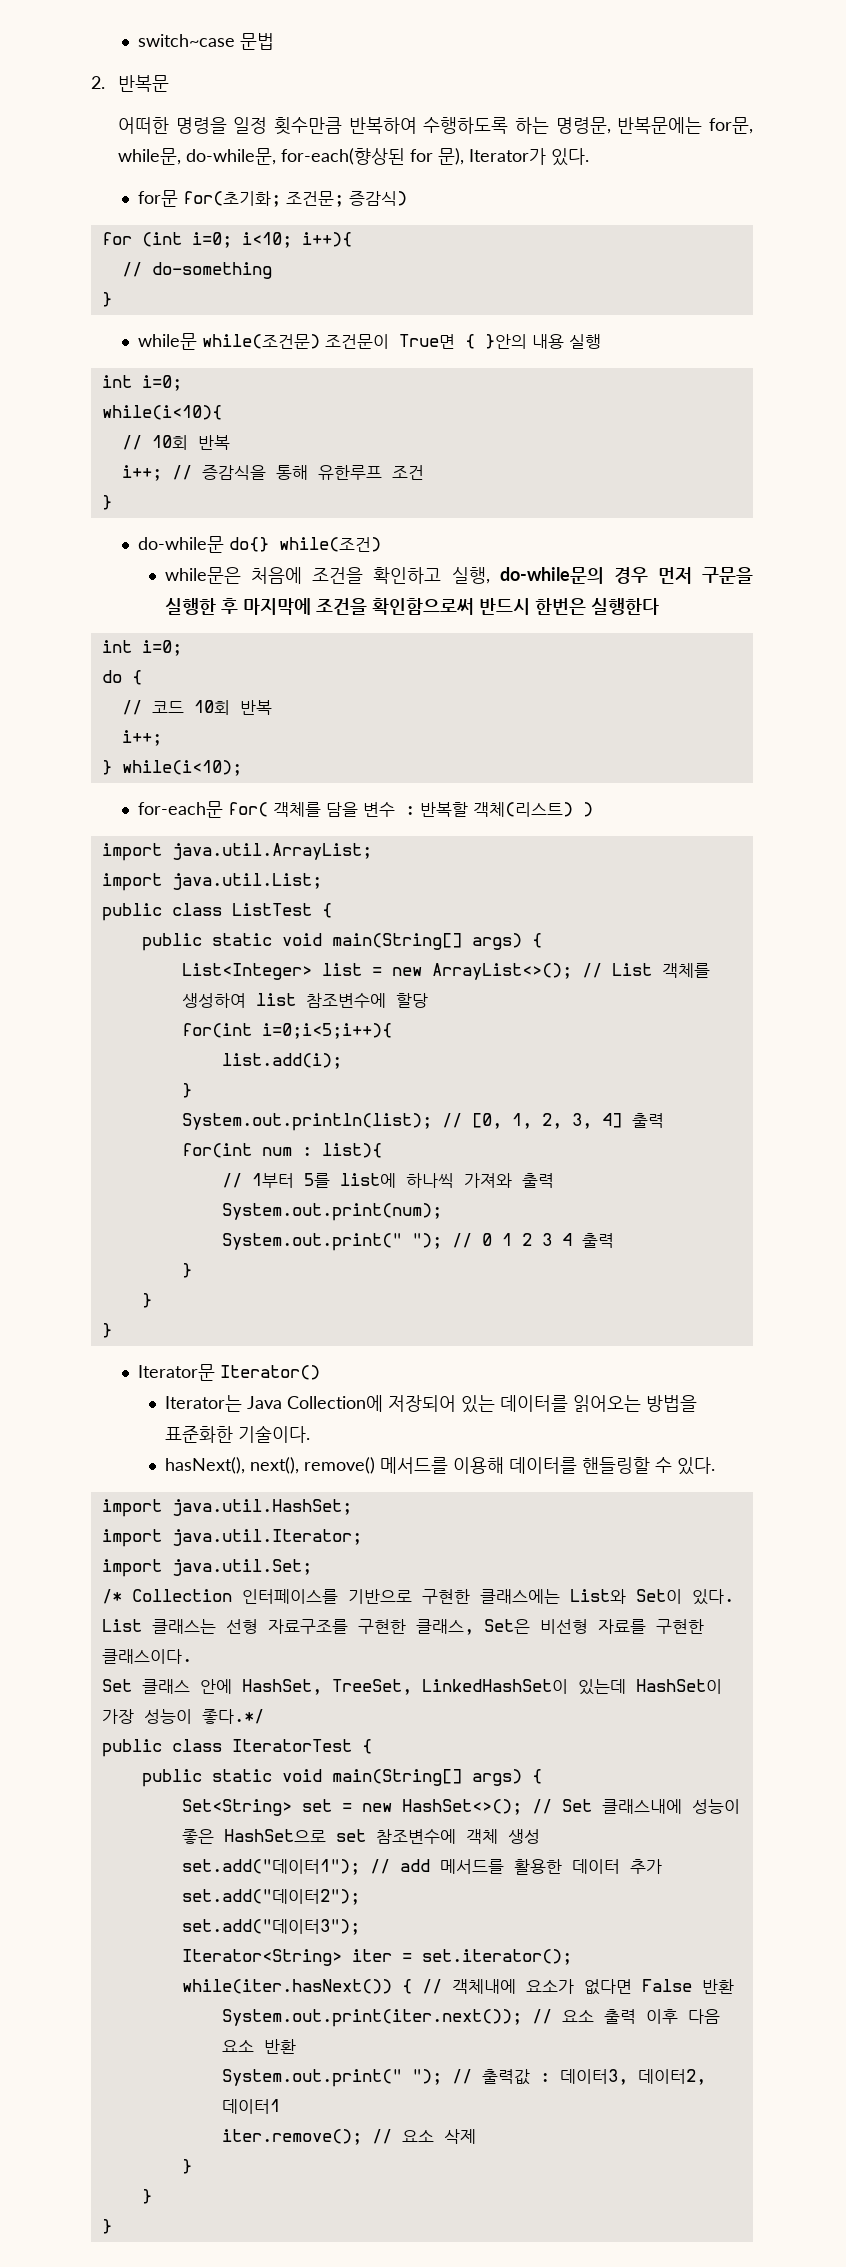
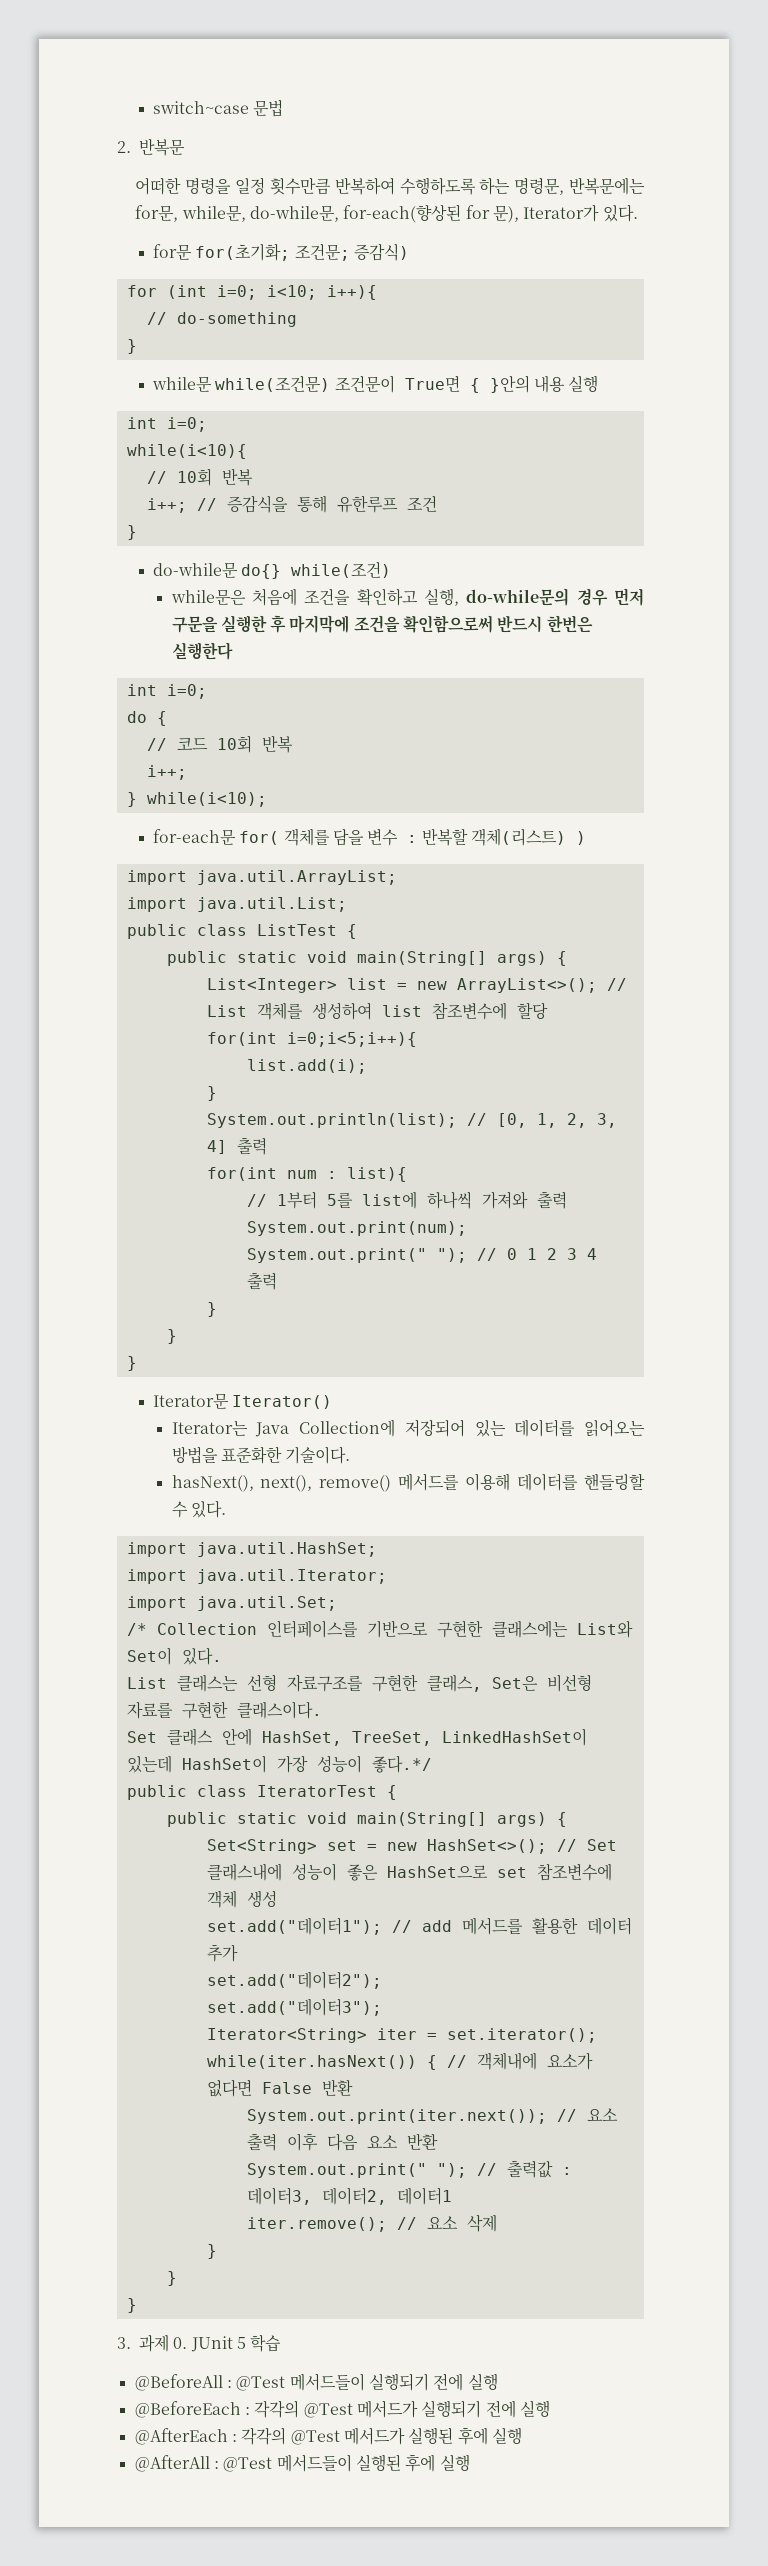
+ 3. 과제 0. JUnit 5 학습
+ @BeforeAll : @Test 메서드들이 실행되기 전에 실행
+ @BeforeEach : 각각의 @Test 메서드가 실행되기 전에 실행
+ @AfterEach : 각각의 @Test 메서드가 실행된 후에 실행
+ @AfterAll : @Test 메서드들이 실행된 후에 실행

